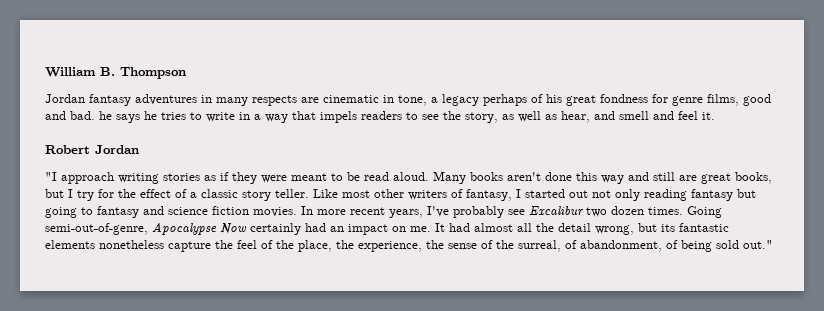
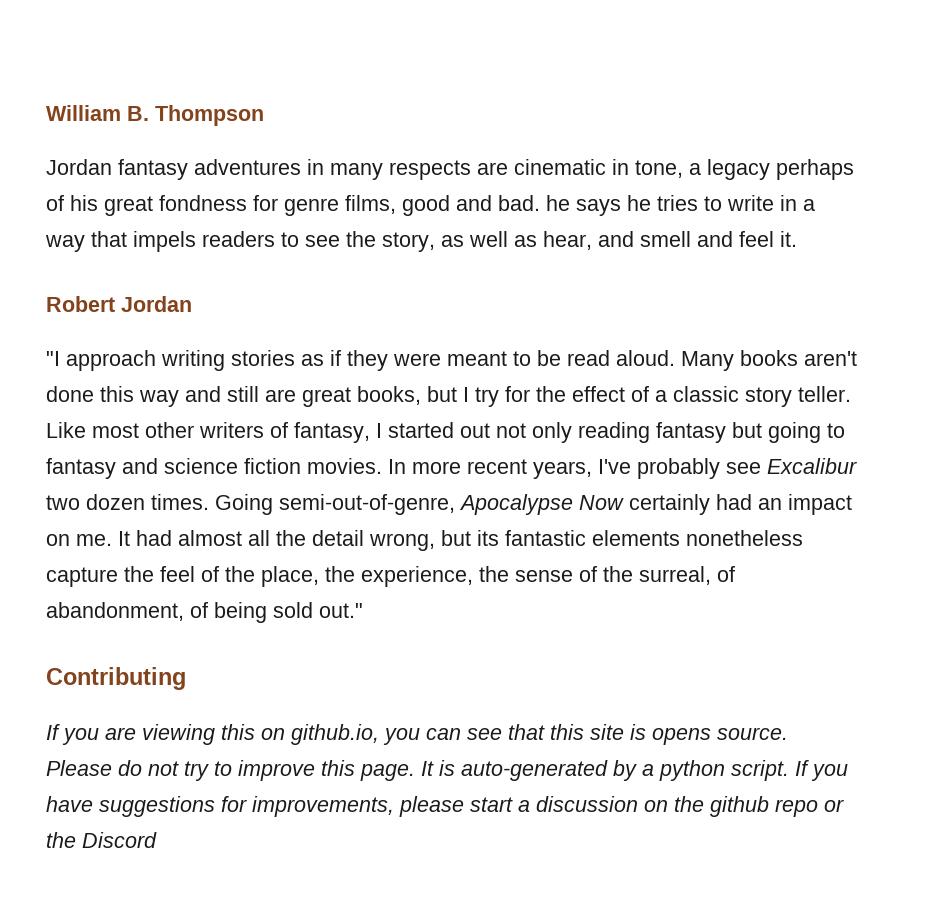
+ Contributing
+ If you are viewing this on github.io, you can see that this site is opens source. Please do not try to improve this page. It is auto-generated by a python script. If you have suggestions for improvements, please start a discussion on the github repo or the Discord

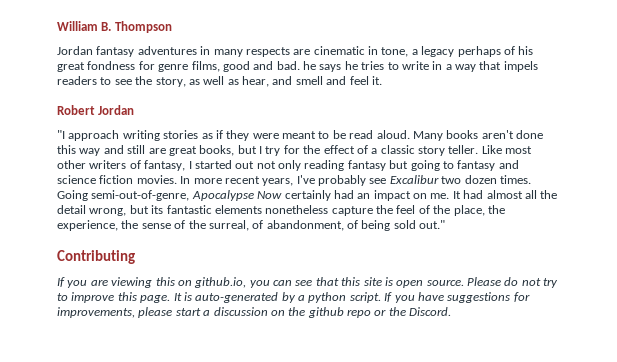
- If you are viewing this on github.io, you can see that this site is opens source.
+ If you are viewing this on github.io, you can see that this site is open source.
- If you have suggestions for improvements, please start a discussion on the github repo or the Discord
+ If you have suggestions for improvements, please start a discussion on the github repo or the Discord.

